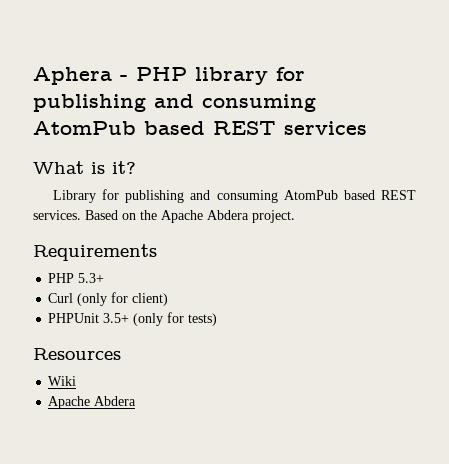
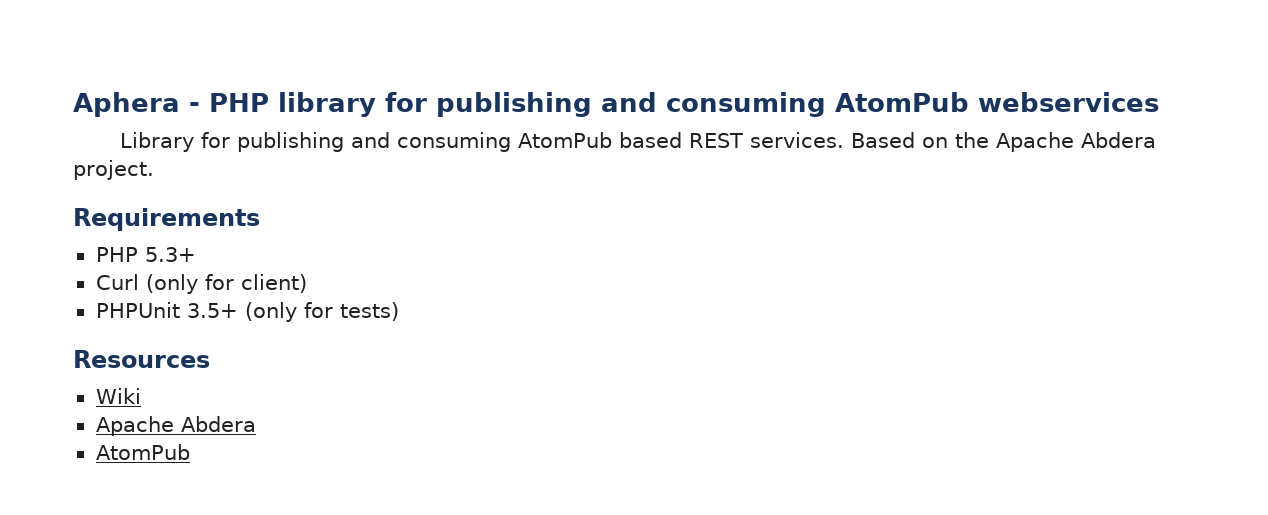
- Aphera - PHP library for publishing and consuming AtomPub based REST services
- What is it?
+ Aphera - PHP library for publishing and consuming AtomPub webservices
  Wiki
  Apache Abdera
+ AtomPub

